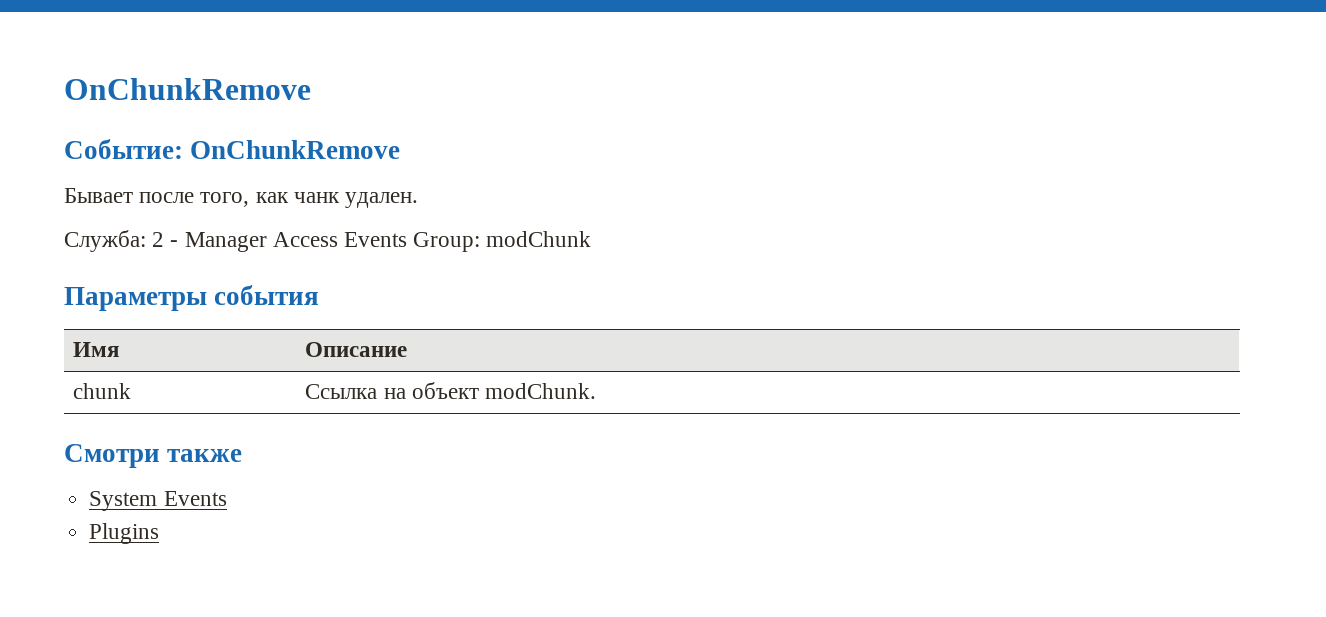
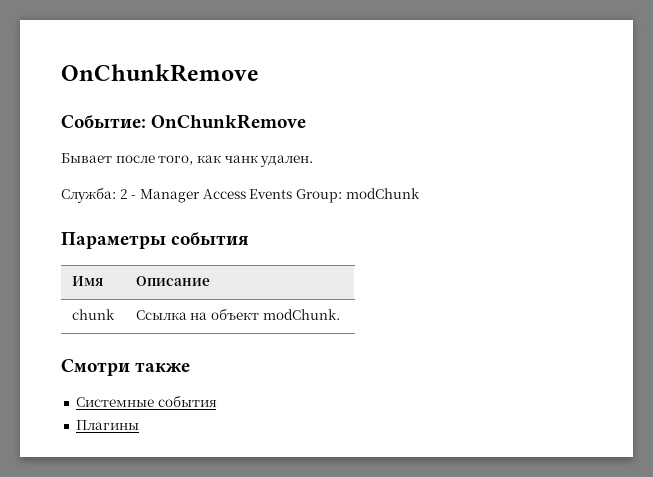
- System Events
- Plugins
+ Системные события
+ Плагины

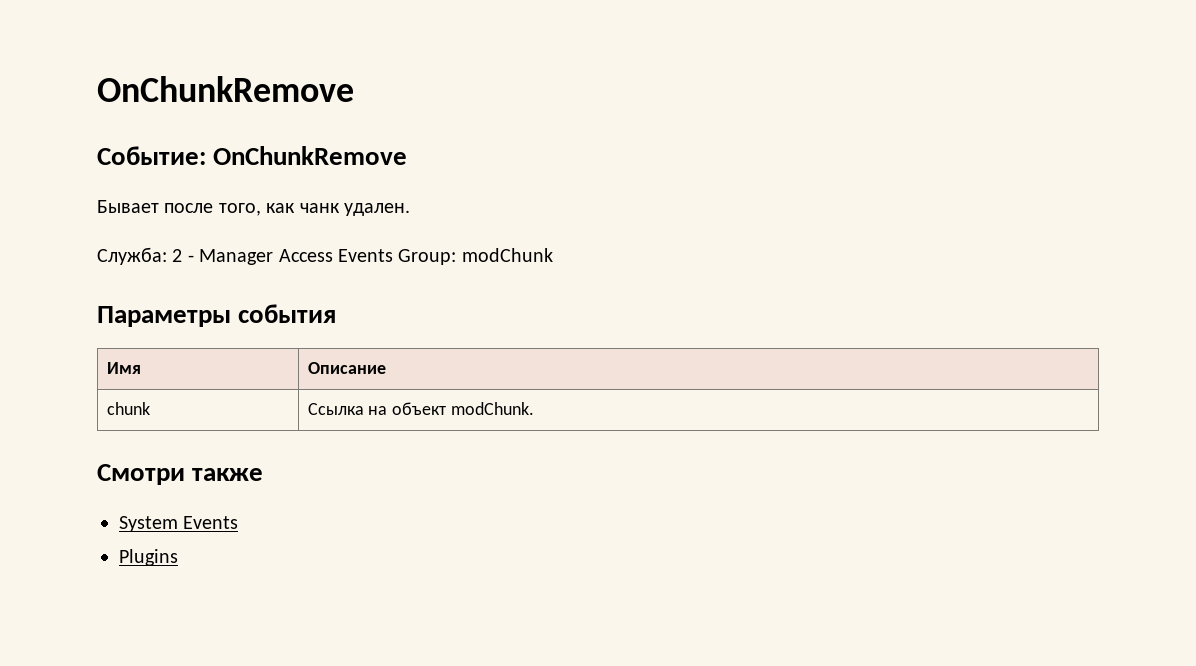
- Системные события
- Плагины
+ System Events
+ Plugins

